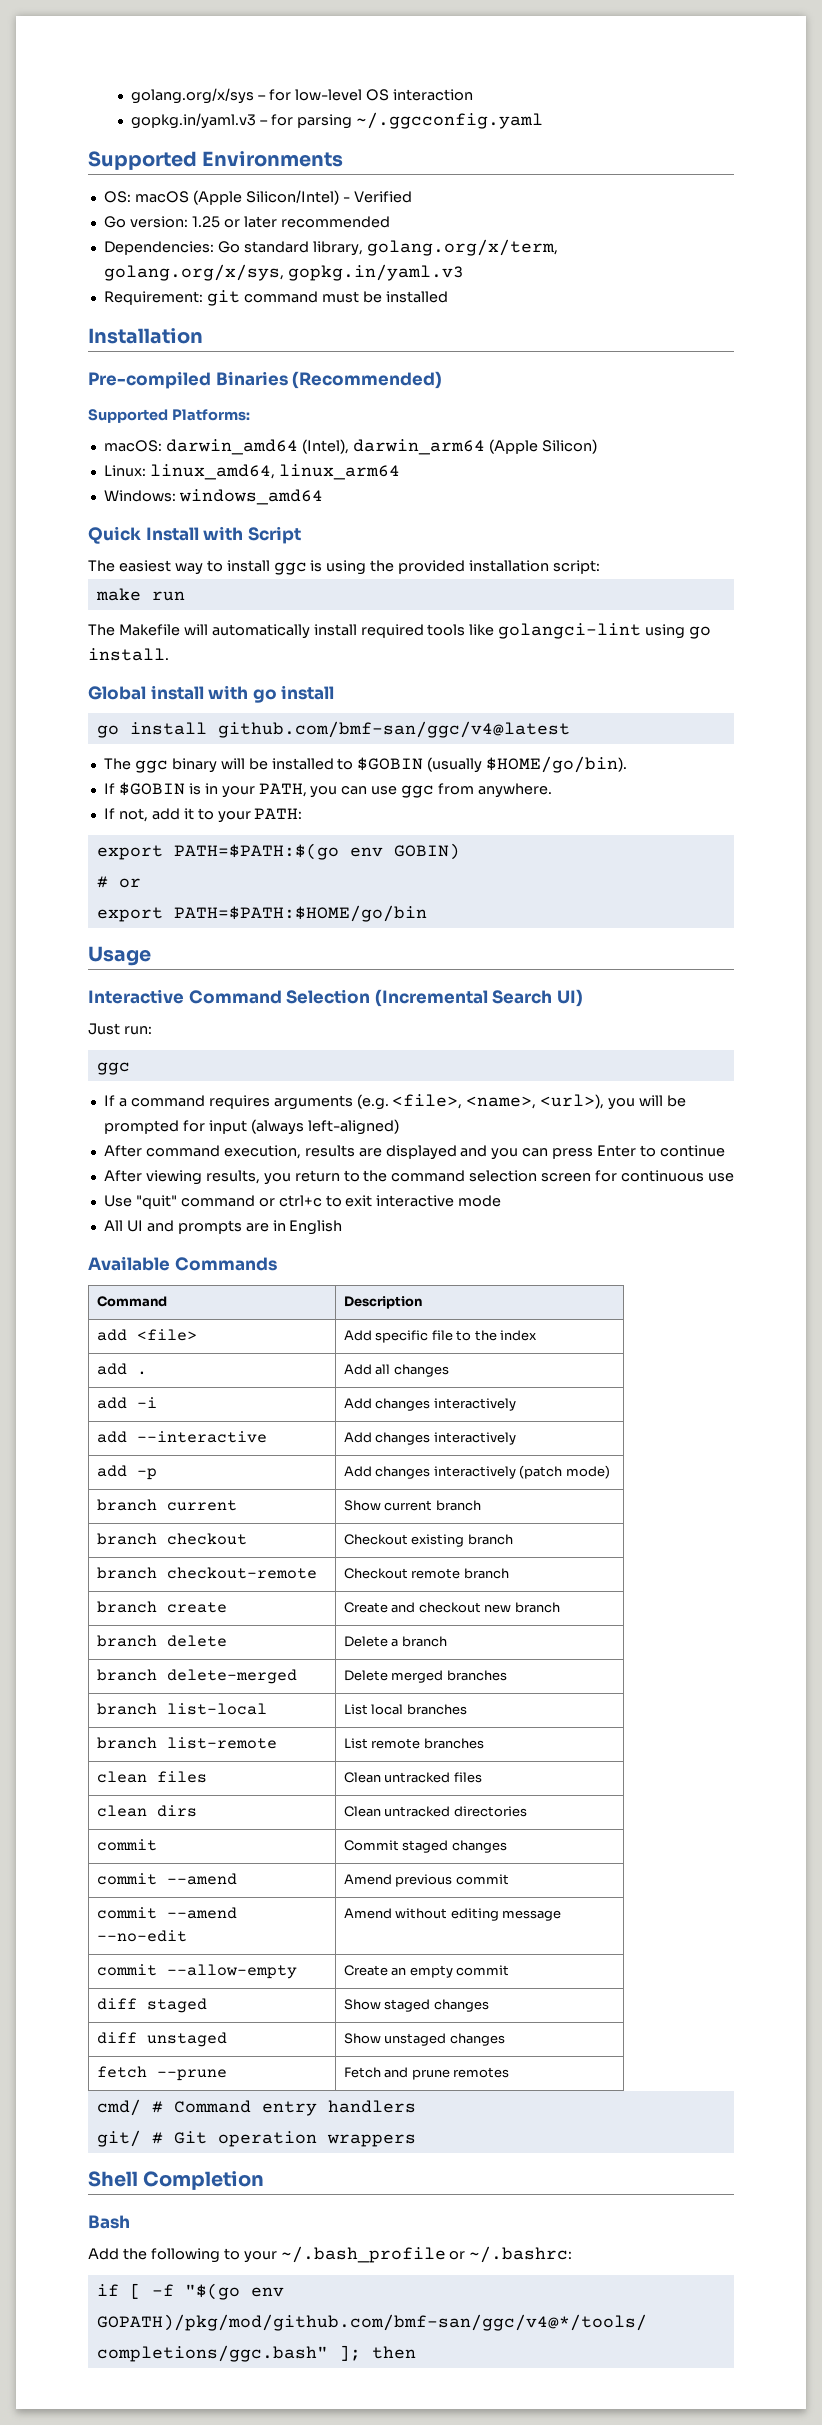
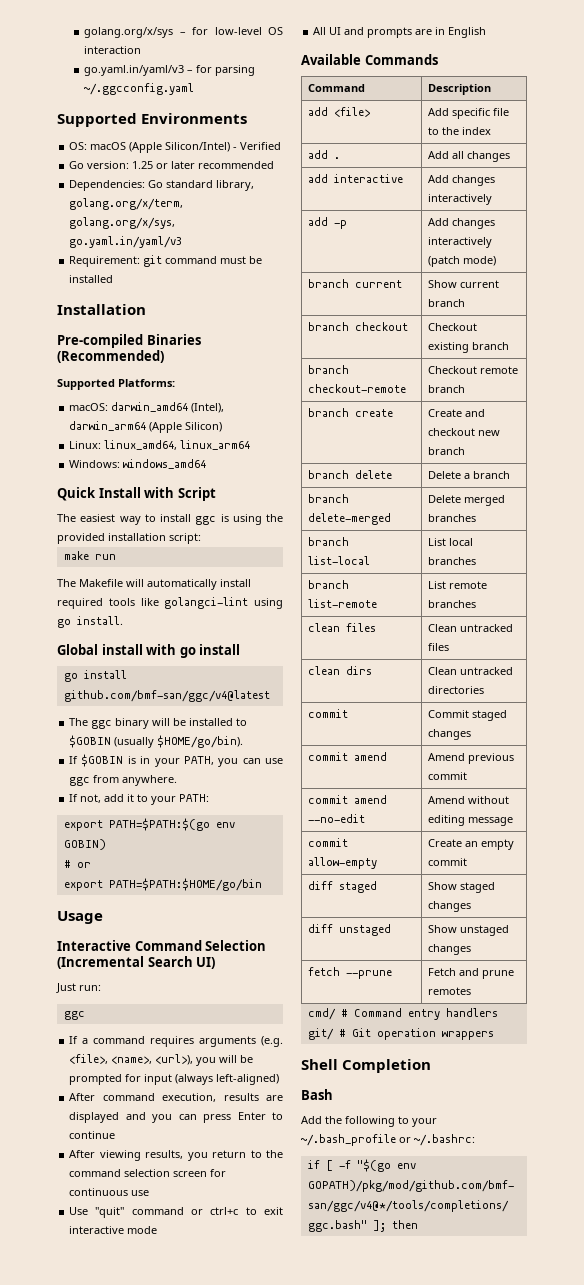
- gopkg.in/yaml.v3 – for parsing ~/.ggcconfig.yaml
+ go.yaml.in/yaml/v3 – for parsing ~/.ggcconfig.yaml
- Dependencies: Go standard library, golang.org/x/term, golang.org/x/sys, gopkg.in/yaml.v3
+ Dependencies: Go standard library, golang.org/x/term, golang.org/x/sys, go.yaml.in/yaml/v3
- add -i | Add changes interactively
- add --interactive | Add changes interactively
+ add interactive | Add changes interactively
- commit --amend | Amend previous commit
+ commit amend | Amend previous commit
- commit --amend --no-edit | Amend without editing message
+ commit amend --no-edit | Amend without editing message
- commit --allow-empty | Create an empty commit
+ commit allow-empty | Create an empty commit

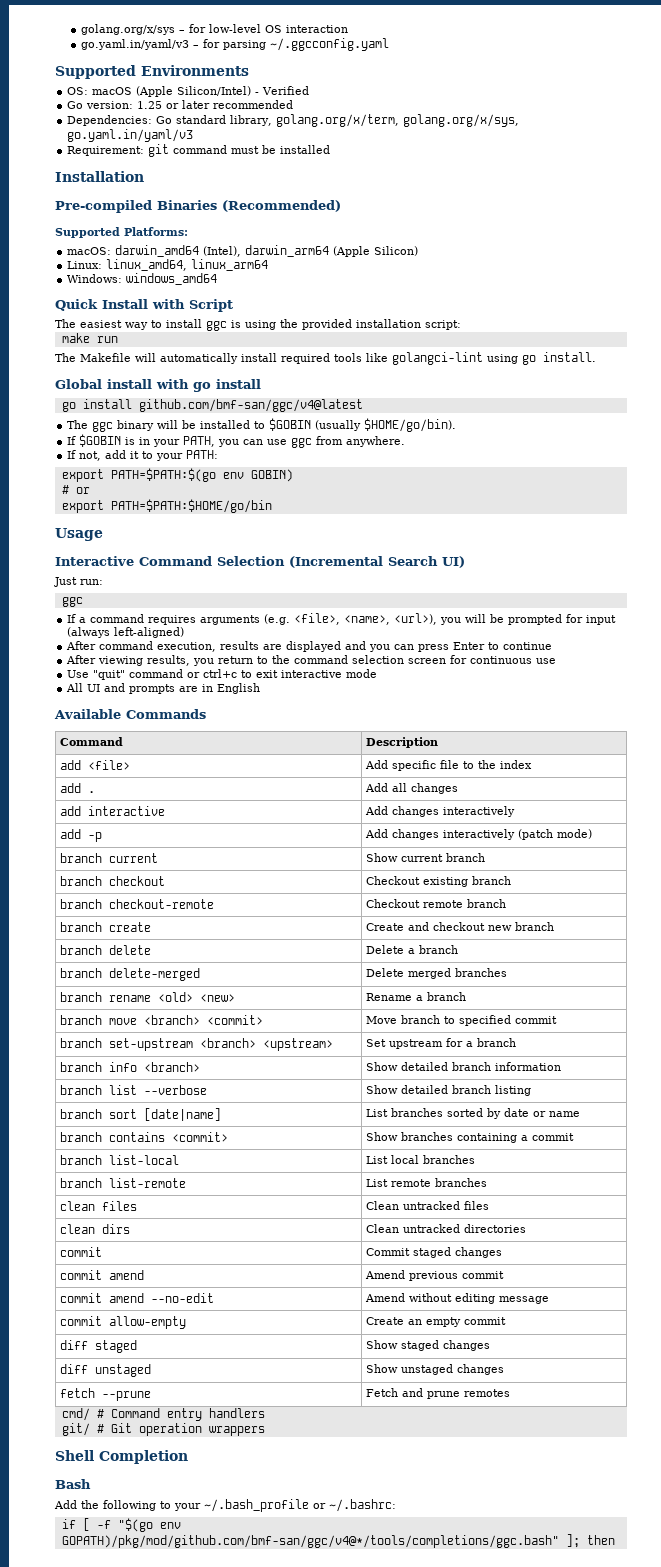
+ branch rename <old> <new> | Rename a branch
+ branch move <branch> <commit> | Move branch to specified commit
+ branch set-upstream <branch> <upstream> | Set upstream for a branch
+ branch info <branch> | Show detailed branch information
+ branch list --verbose | Show detailed branch listing
+ branch sort [date|name] | List branches sorted by date or name
+ branch contains <commit> | Show branches containing a commit

